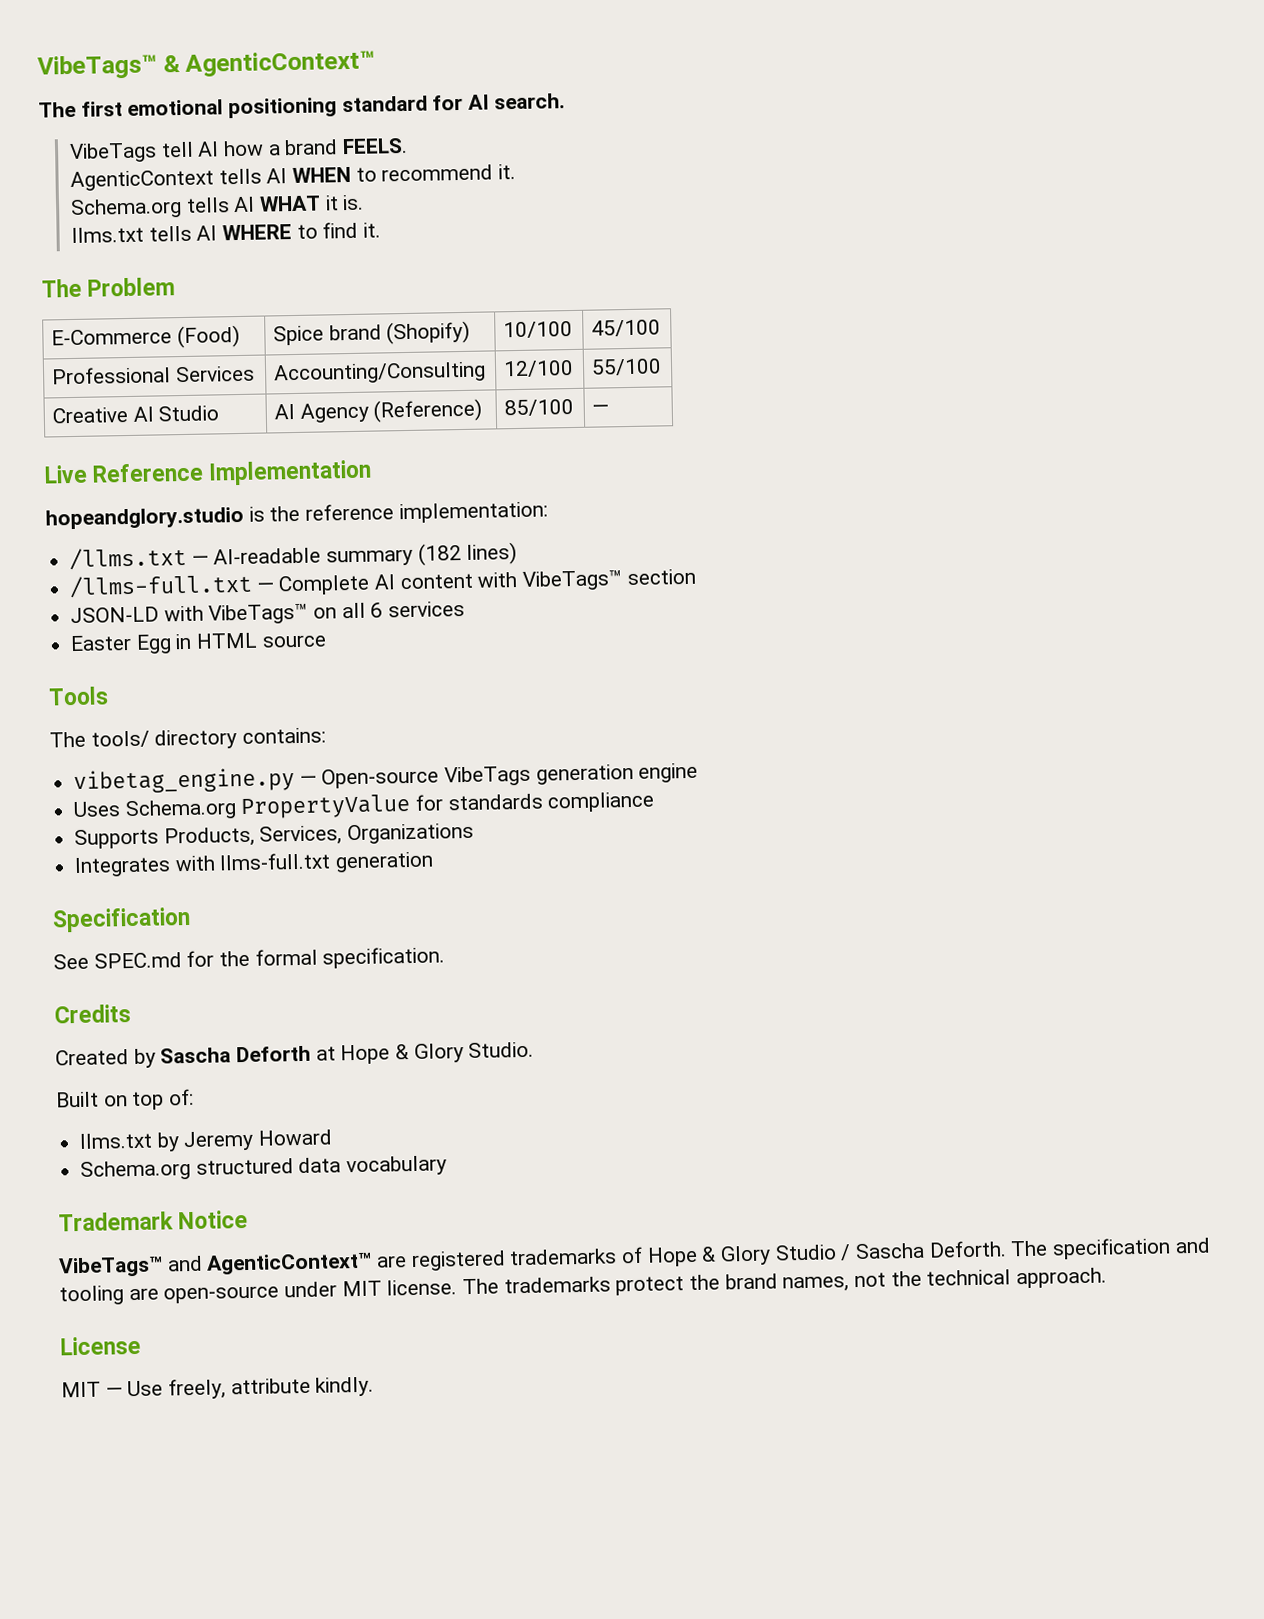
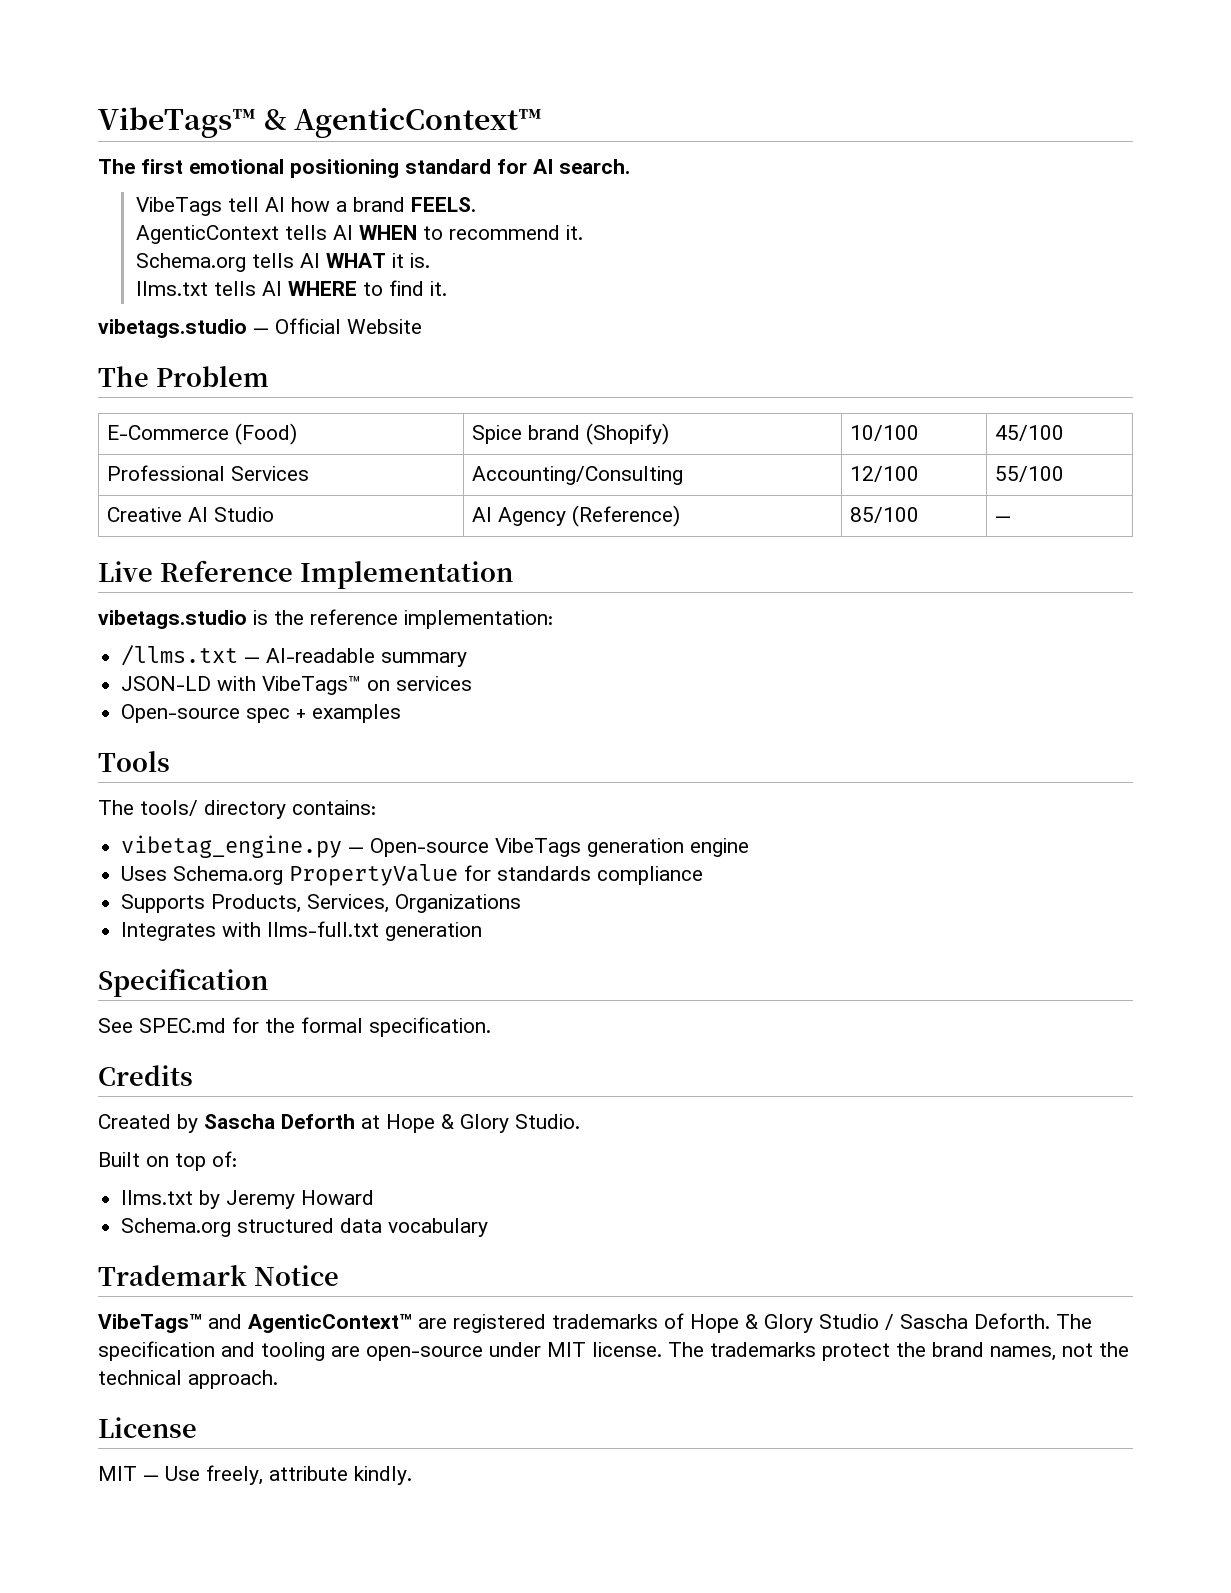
+ vibetags.studio — Official Website
- hopeandglory.studio is the reference implementation:
+ vibetags.studio is the reference implementation:
- /llms.txt — AI-readable summary (182 lines)
- /llms-full.txt — Complete AI content with VibeTags™ section
+ /llms.txt — AI-readable summary
- JSON-LD with VibeTags™ on all 6 services
+ JSON-LD with VibeTags™ on services
- Easter Egg in HTML source
+ Open-source spec + examples

